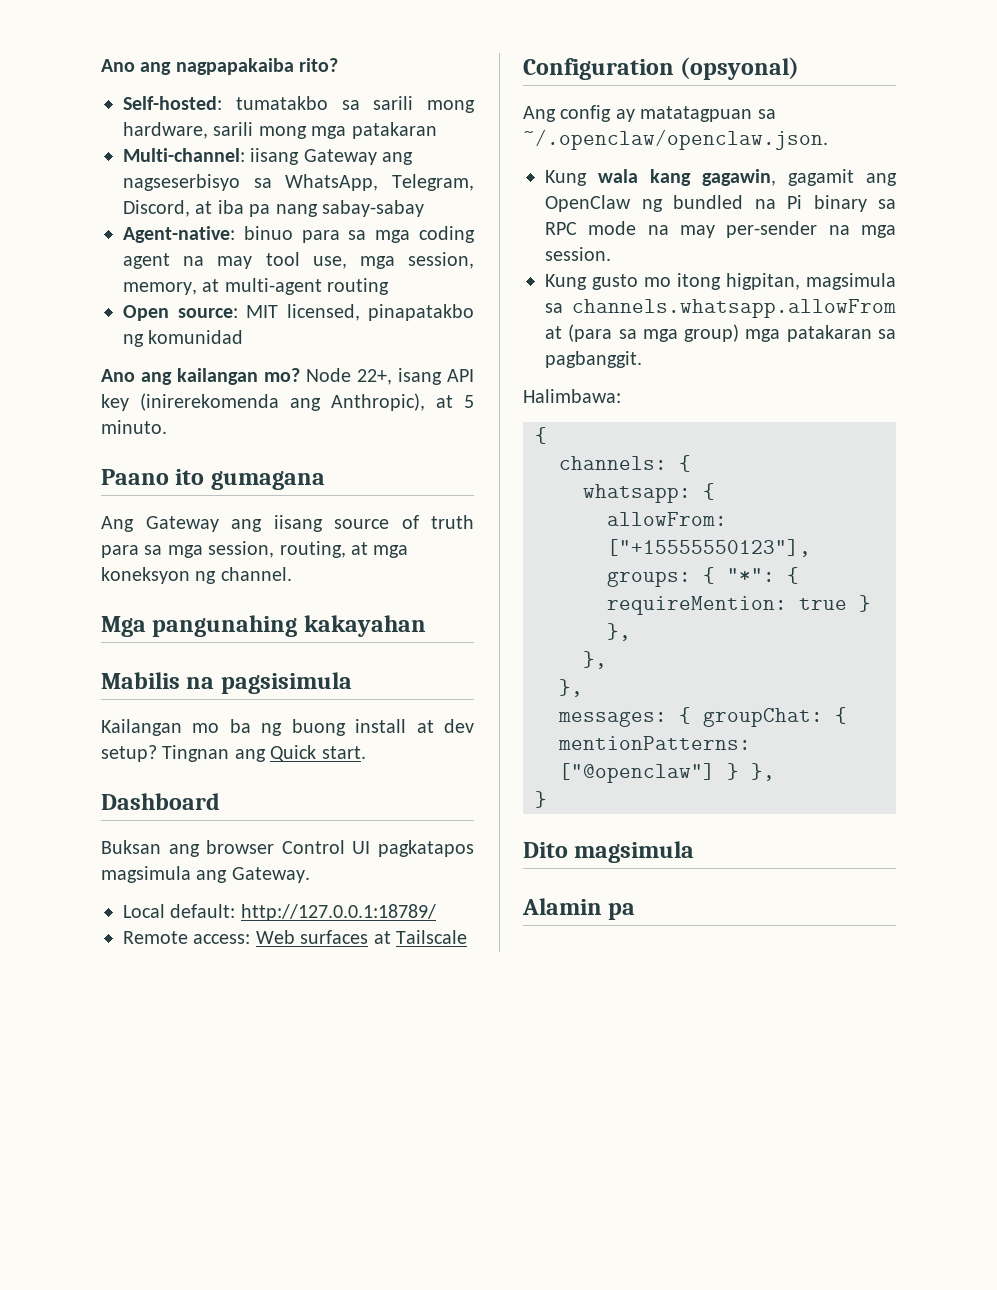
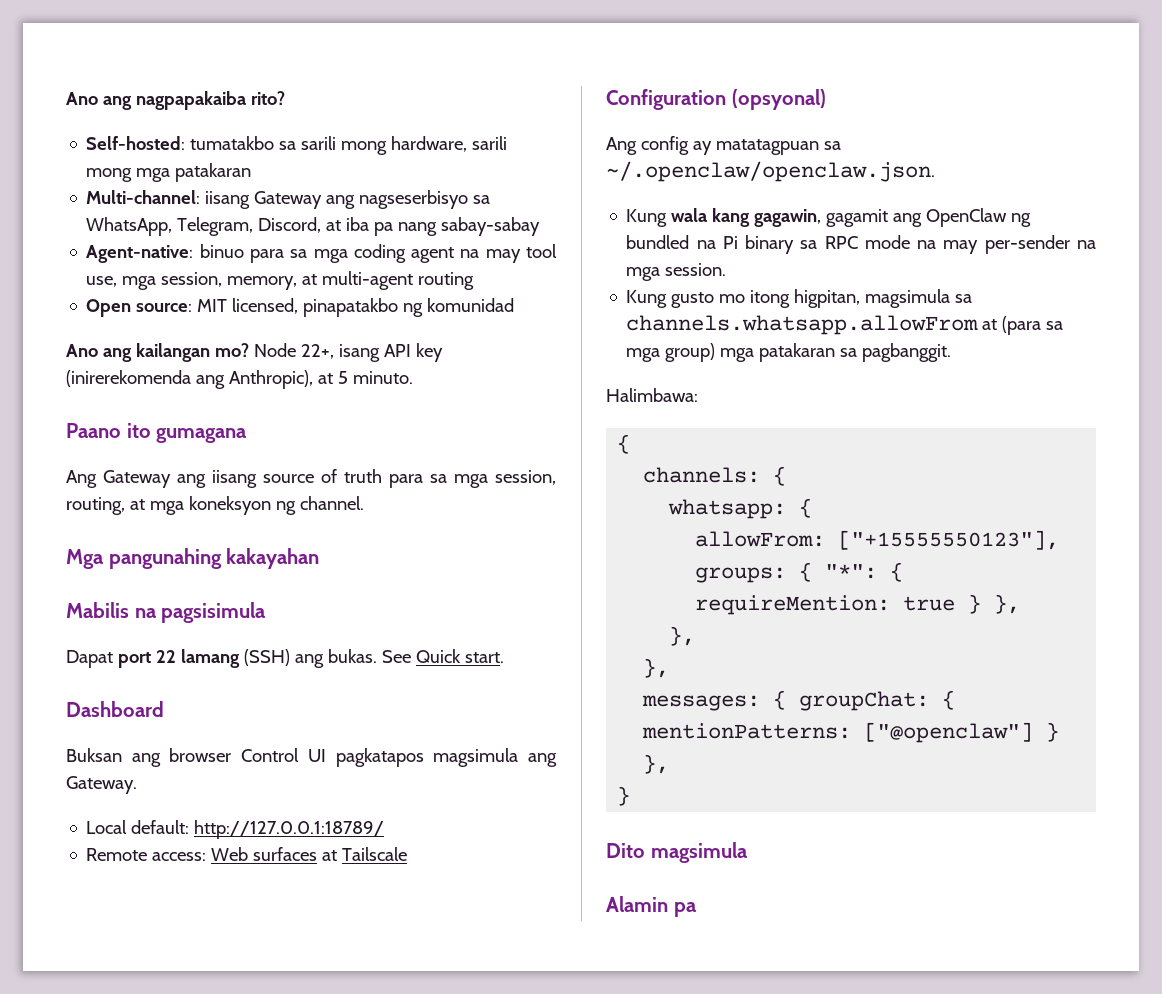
- Kailangan mo ba ng buong install at dev setup? Tingnan ang Quick start.
+ Dapat port 22 lamang (SSH) ang bukas. See Quick start.

